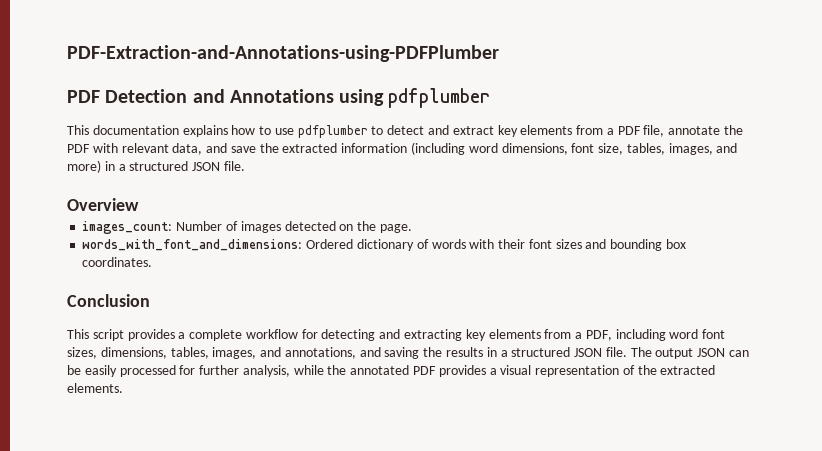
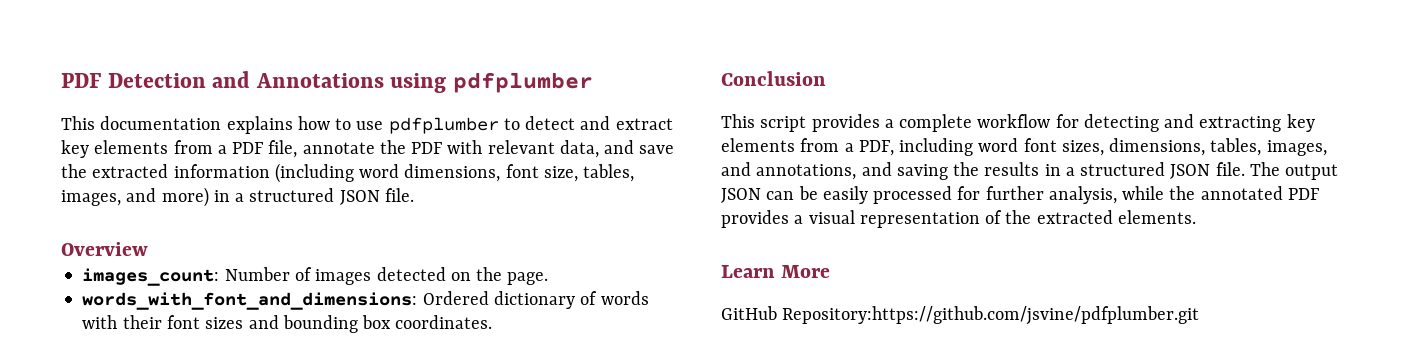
- PDF-Extraction-and-Annotations-using-PDFPlumber
+ Learn More
+ GitHub Repository:https://github.com/jsvine/pdfplumber.git

